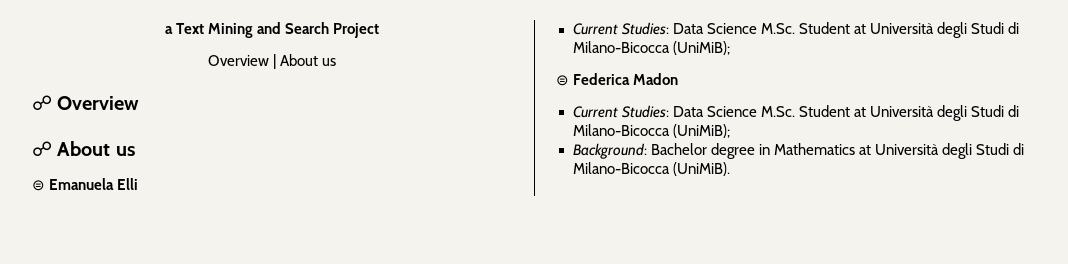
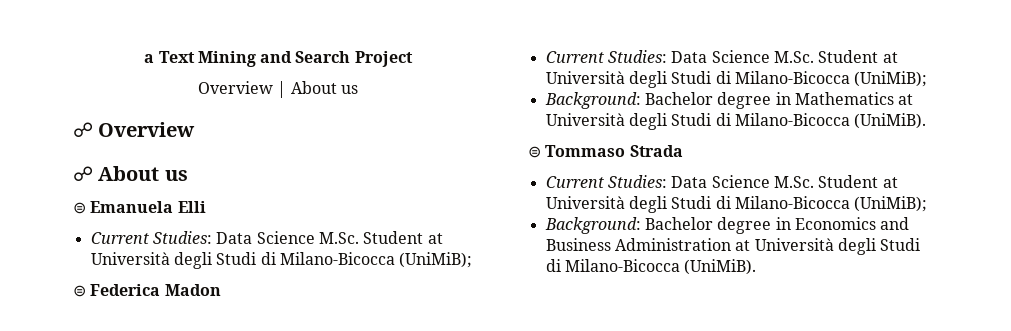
+ ⊜ Tommaso Strada
+ Current Studies: Data Science M.Sc. Student at Università degli Studi di Milano-Bicocca (UniMiB);
+ Background: Bachelor degree in Economics and Business Administration at Università degli Studi di Milano-Bicocca (UniMiB).

